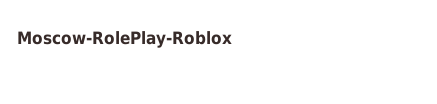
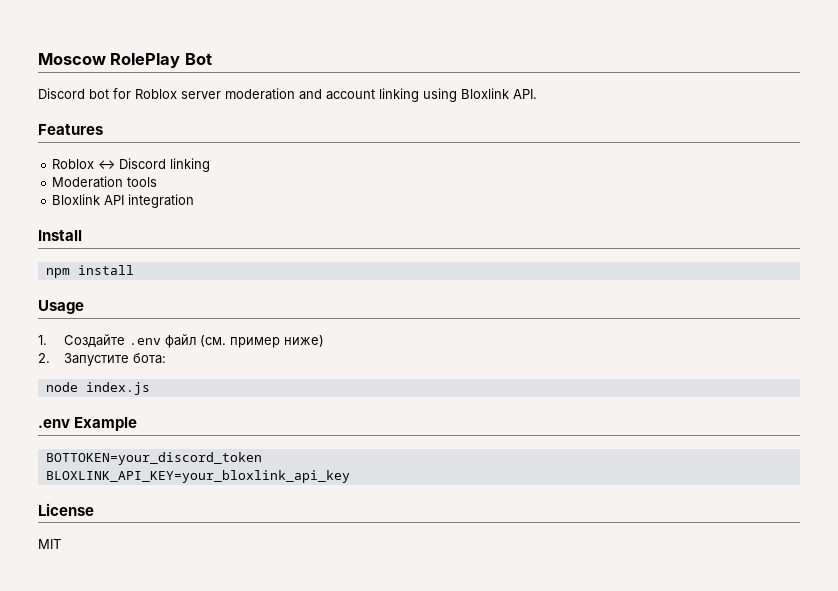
- Moscow-RolePlay-Roblox
+ Moscow RolePlay Bot
+ Discord bot for Roblox server moderation and account linking using Bloxlink API.
+ Features
+ Roblox ↔ Discord linking
+ Moderation tools
+ Bloxlink API integration
+ Install
+ npm install
+ Usage
+ 1. Создайте .env файл (см. пример ниже)
+ 2. Запустите бота:
+ node index.js
+ .env Example
+ BOTTOKEN=your_discord_token
+ BLOXLINK_API_KEY=your_bloxlink_api_key
+ License
+ MIT

